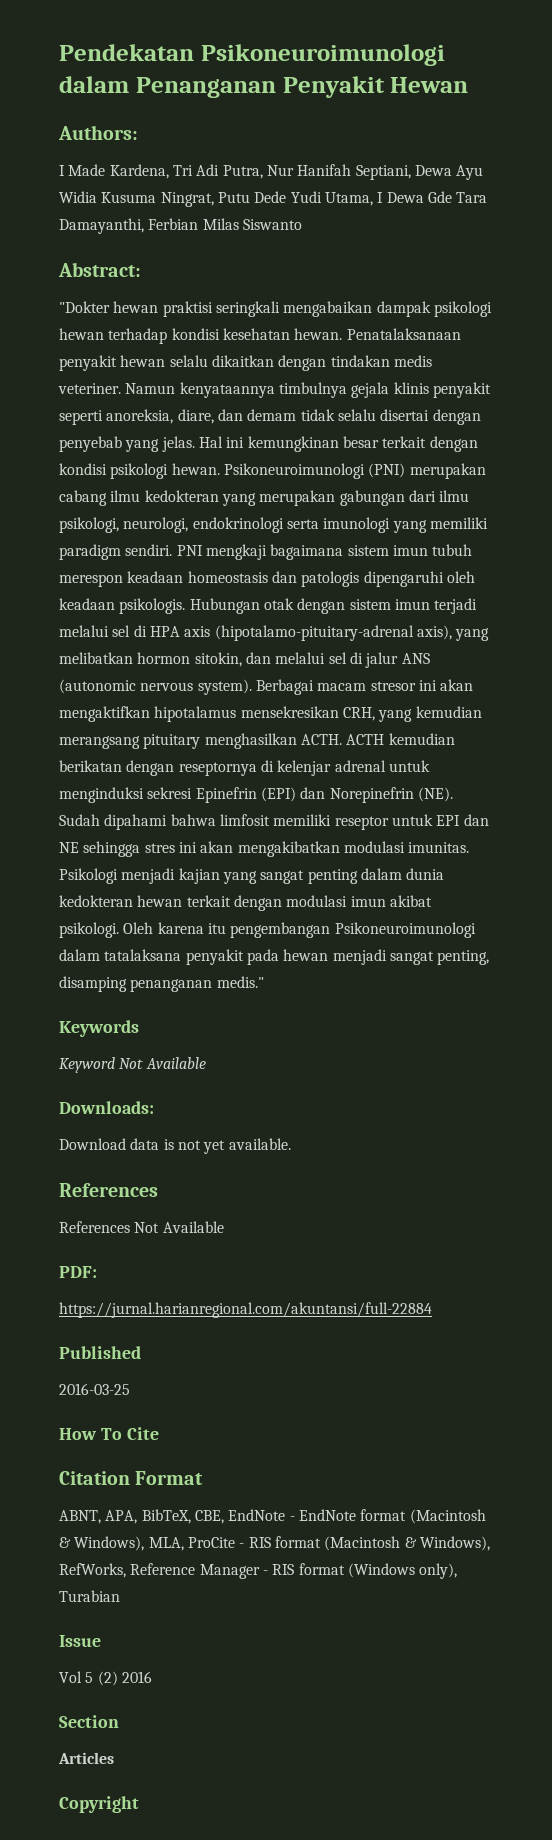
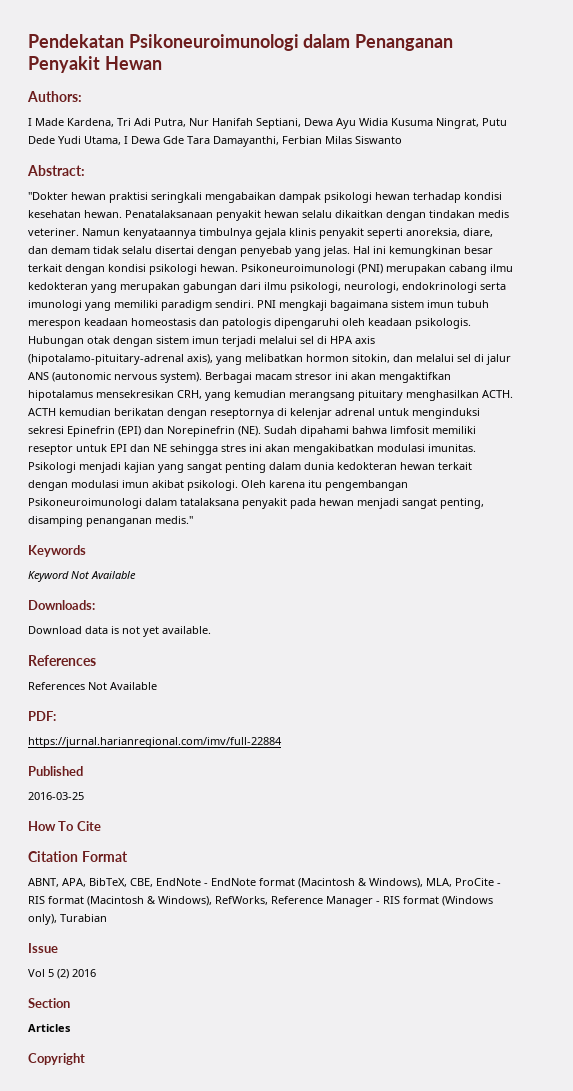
- https://jurnal.harianregional.com/akuntansi/full-22884
+ https://jurnal.harianregional.com/imv/full-22884

